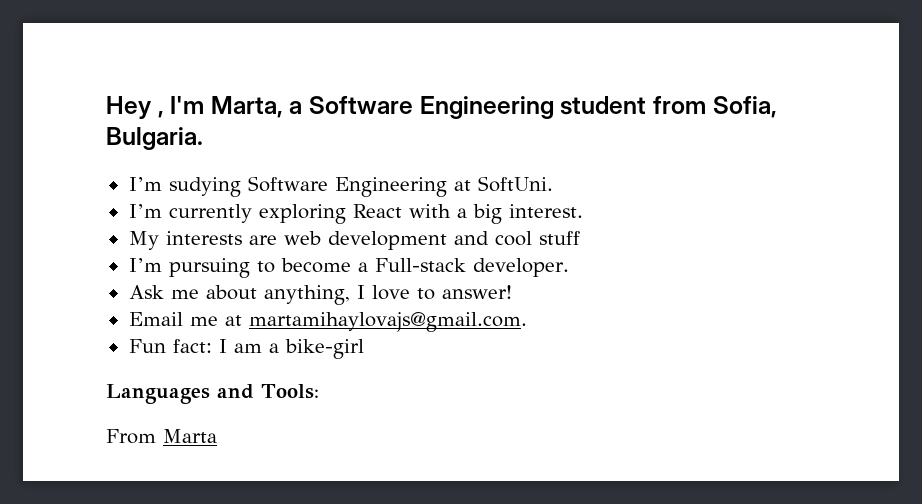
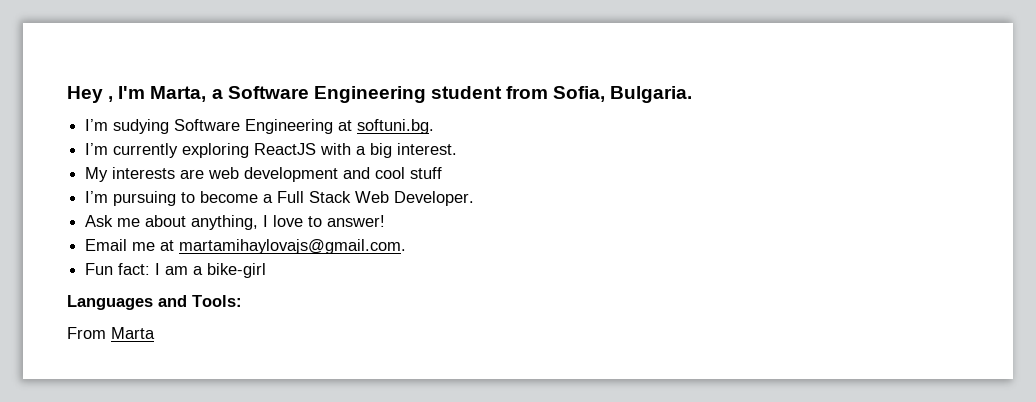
- I’m sudying Software Engineering at SoftUni.
+ I’m sudying Software Engineering at softuni.bg.
- I’m currently exploring React with a big interest.
+ I’m currently exploring ReactJS with a big interest.
- I’m pursuing to become a Full-stack developer.
+ I’m pursuing to become a Full Stack Web Developer.

